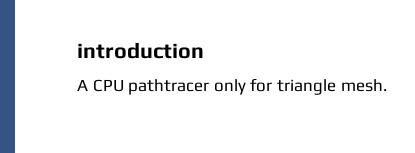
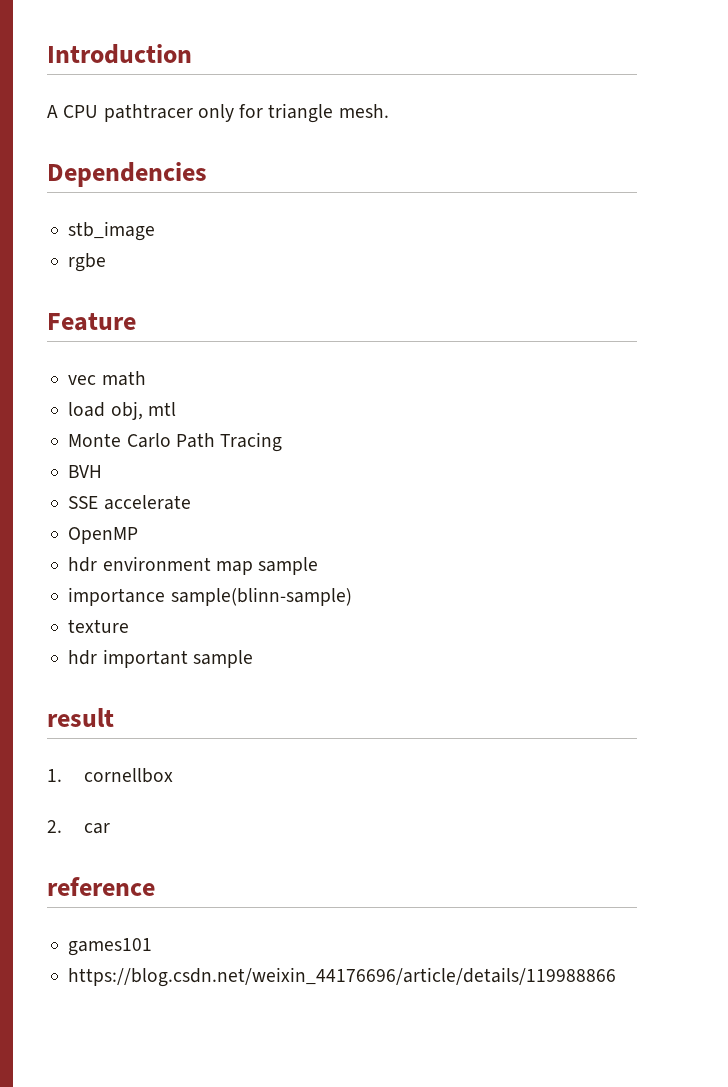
- introduction
+ Introduction
+ Dependencies
+ stb_image
+ rgbe
+ Feature
+ vec math
+ load obj, mtl
+ Monte Carlo Path Tracing
+ BVH
+ SSE accelerate
+ OpenMP
+ hdr environment map sample
+ importance sample(blinn-sample)
+ texture
+ hdr important sample
+ result
+ 1. cornellbox
+ 2. car
+ reference
+ games101
+ https://blog.csdn.net/weixin_44176696/article/details/119988866

